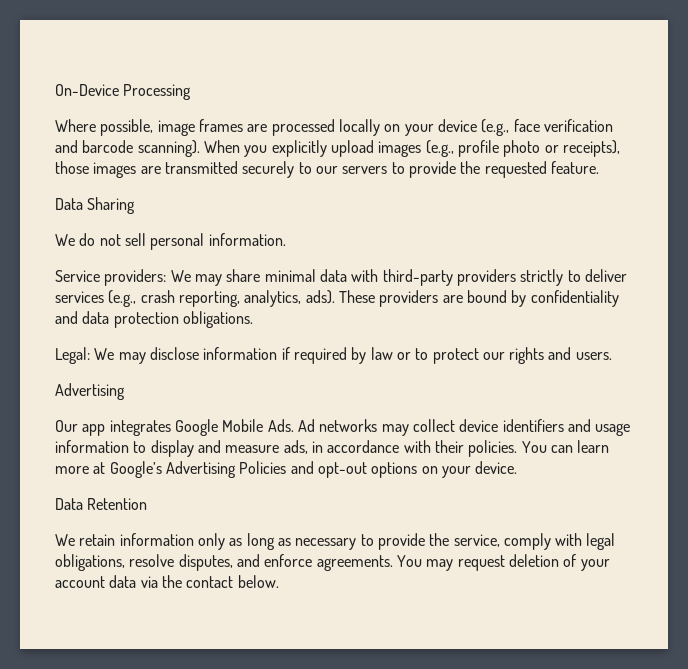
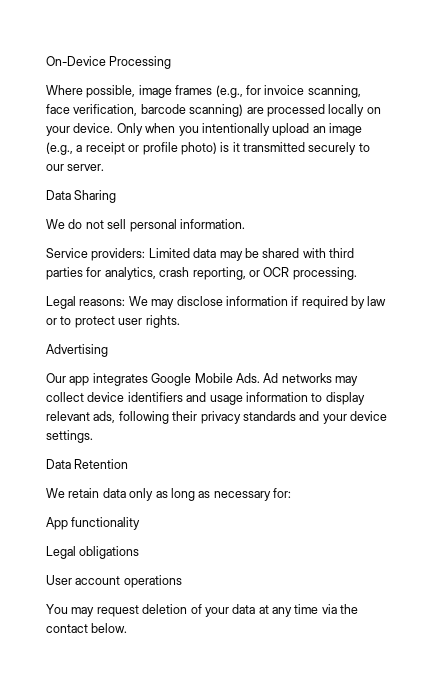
- Where possible, image frames are processed locally on your device (e.g., face verification and barcode scanning). When you explicitly upload images (e.g., profile photo or receipts), those images are transmitted securely to our servers to provide the requested feature.
+ Where possible, image frames (e.g., for invoice scanning, face verification, barcode scanning) are processed locally on your device. Only when you intentionally upload an image (e.g., a receipt or profile photo) is it transmitted securely to our server.
- Service providers: We may share minimal data with third-party providers strictly to deliver services (e.g., crash reporting, analytics, ads). These providers are bound by confidentiality and data protection obligations.
- Legal: We may disclose information if required by law or to protect our rights and users.
+ Service providers: Limited data may be shared with third parties for analytics, crash reporting, or OCR processing.
+ Legal reasons: We may disclose information if required by law or to protect user rights.
- Our app integrates Google Mobile Ads. Ad networks may collect device identifiers and usage information to display and measure ads, in accordance with their policies. You can learn more at Google’s Advertising Policies and opt-out options on your device.
+ Our app integrates Google Mobile Ads. Ad networks may collect device identifiers and usage information to display relevant ads, following their privacy standards and your device settings.
- We retain information only as long as necessary to provide the service, comply with legal obligations, resolve disputes, and enforce agreements. You may request deletion of your account data via the contact below.
+ We retain data only as long as necessary for:
+ App functionality
+ Legal obligations
+ User account operations
+ You may request deletion of your data at any time via the contact below.

